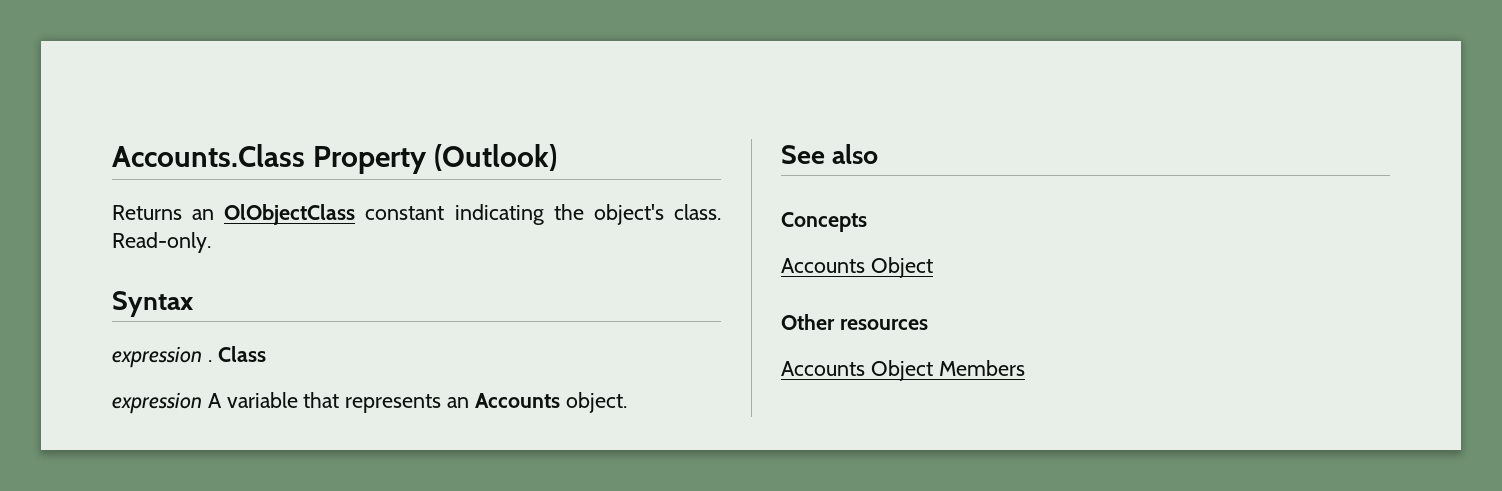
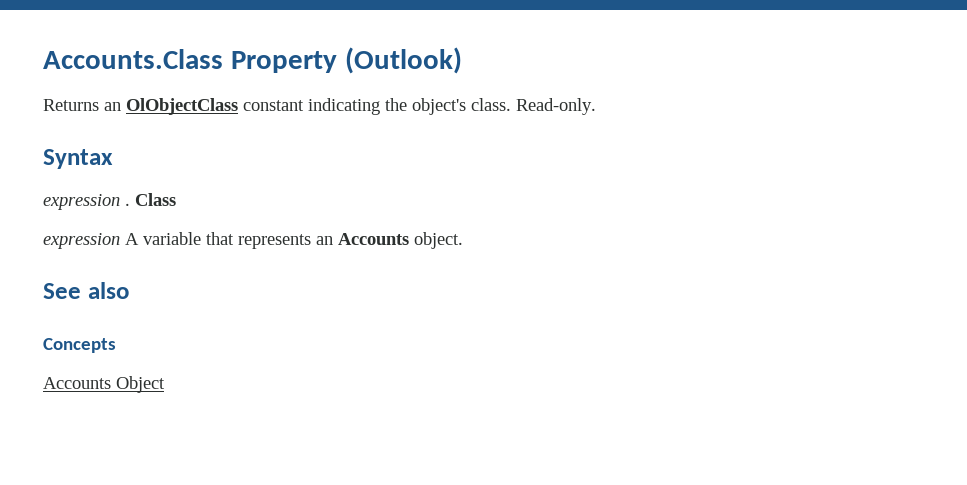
- Other resources
- Accounts Object Members

